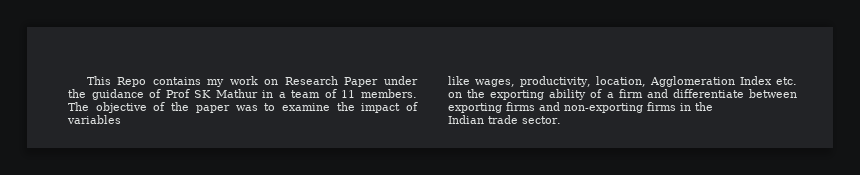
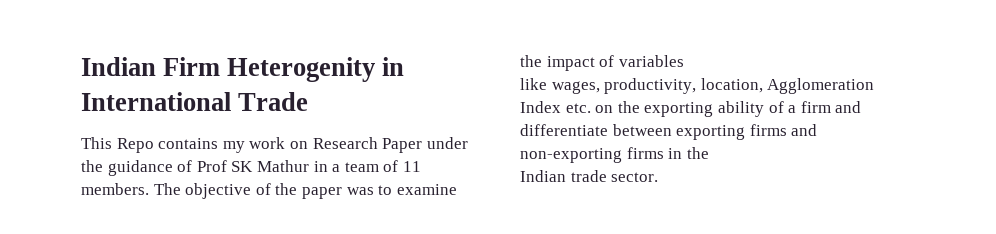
+ Indian Firm Heterogenity in International Trade

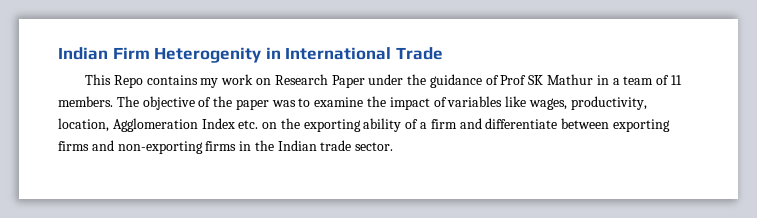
- The objective of the paper was to examine the impact of variables
- like wages, productivity, location, Agglomeration Index etc. on the exporting ability of a firm and differentiate between exporting firms and non-exporting firms in the
- Indian trade sector.
+ The objective of the paper was to examine the impact of variables like wages, productivity, location, Agglomeration Index etc. on the exporting ability of a firm and differentiate between exporting firms and non-exporting firms in the Indian trade sector.

